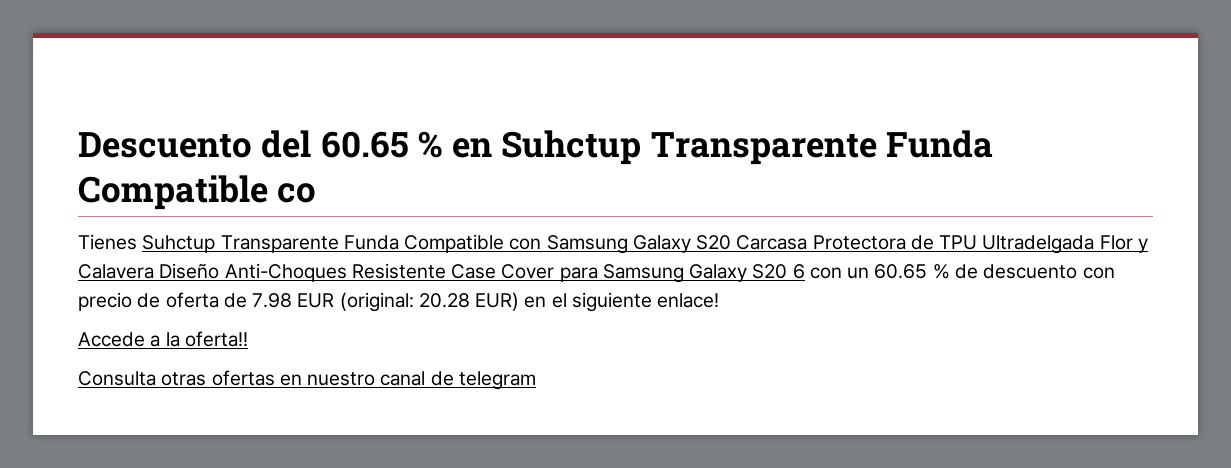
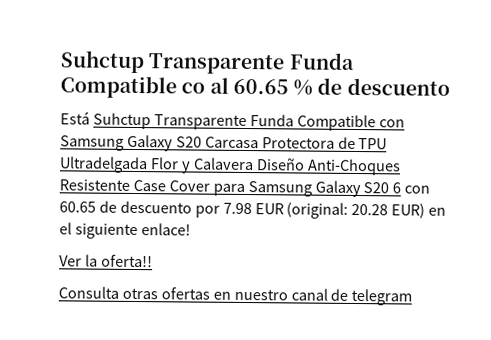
- Descuento del 60.65 % en Suhctup Transparente Funda Compatible co
- Tienes Suhctup Transparente Funda Compatible con Samsung Galaxy S20 Carcasa Protectora de TPU Ultradelgada Flor y Calavera Diseño Anti-Choques Resistente Case Cover para Samsung Galaxy S20 6 con un 60.65 % de descuento con precio de oferta de 7.98 EUR (original: 20.28 EUR) en el siguiente enlace!
+ Suhctup Transparente Funda Compatible co al 60.65 % de descuento
+ Está Suhctup Transparente Funda Compatible con Samsung Galaxy S20 Carcasa Protectora de TPU Ultradelgada Flor y Calavera Diseño Anti-Choques Resistente Case Cover para Samsung Galaxy S20 6 con 60.65 de descuento por 7.98 EUR (original: 20.28 EUR) en el siguiente enlace!
- Accede a la oferta!!
+ Ver la oferta!!

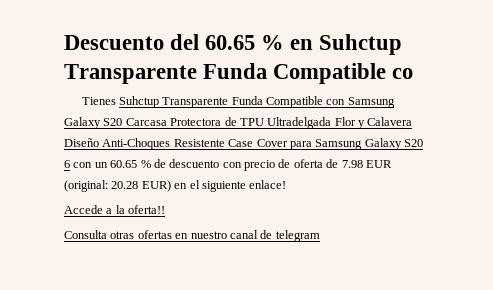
- Suhctup Transparente Funda Compatible co al 60.65 % de descuento
- Está Suhctup Transparente Funda Compatible con Samsung Galaxy S20 Carcasa Protectora de TPU Ultradelgada Flor y Calavera Diseño Anti-Choques Resistente Case Cover para Samsung Galaxy S20 6 con 60.65 de descuento por 7.98 EUR (original: 20.28 EUR) en el siguiente enlace!
+ Descuento del 60.65 % en Suhctup Transparente Funda Compatible co
+ Tienes Suhctup Transparente Funda Compatible con Samsung Galaxy S20 Carcasa Protectora de TPU Ultradelgada Flor y Calavera Diseño Anti-Choques Resistente Case Cover para Samsung Galaxy S20 6 con un 60.65 % de descuento con precio de oferta de 7.98 EUR (original: 20.28 EUR) en el siguiente enlace!
- Ver la oferta!!
+ Accede a la oferta!!

